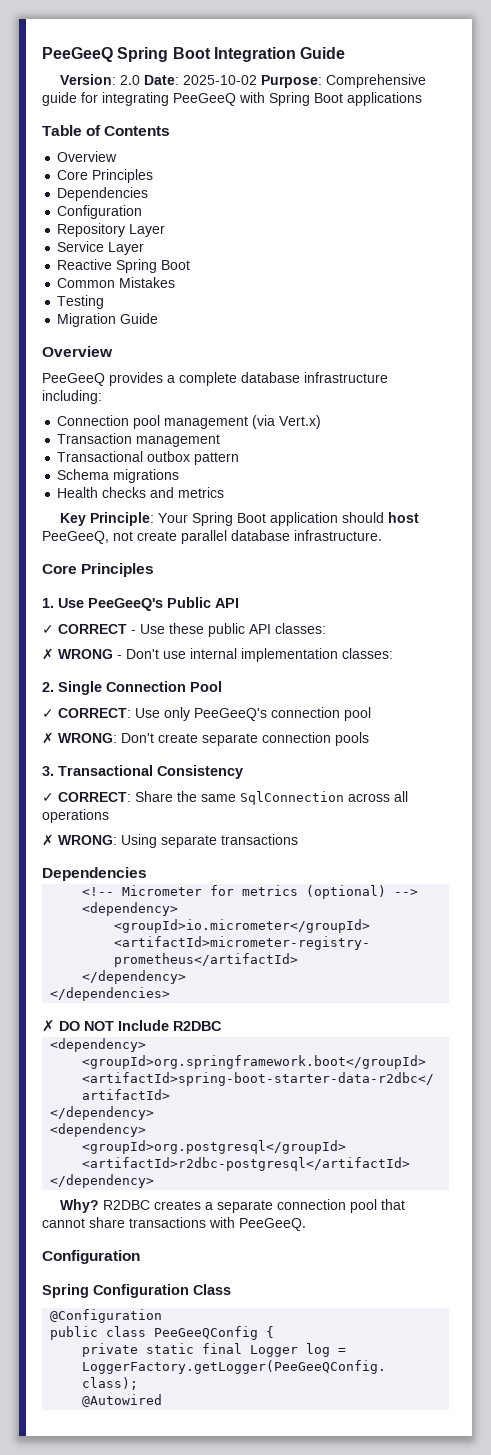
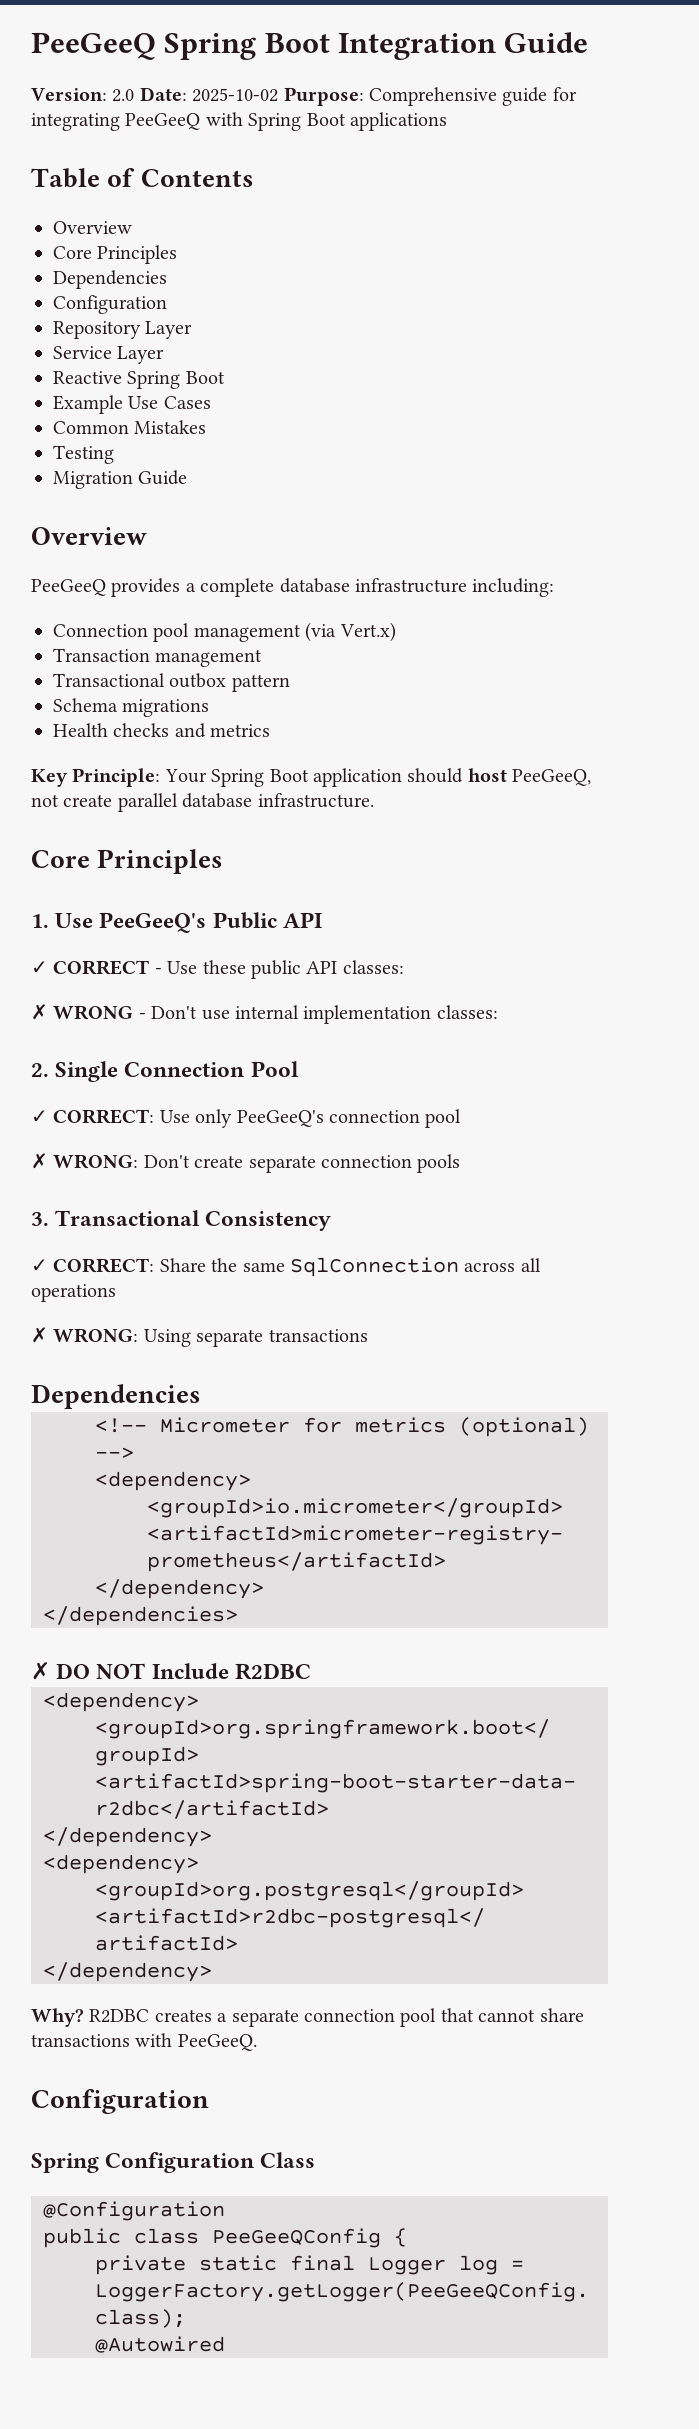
+ Example Use Cases

